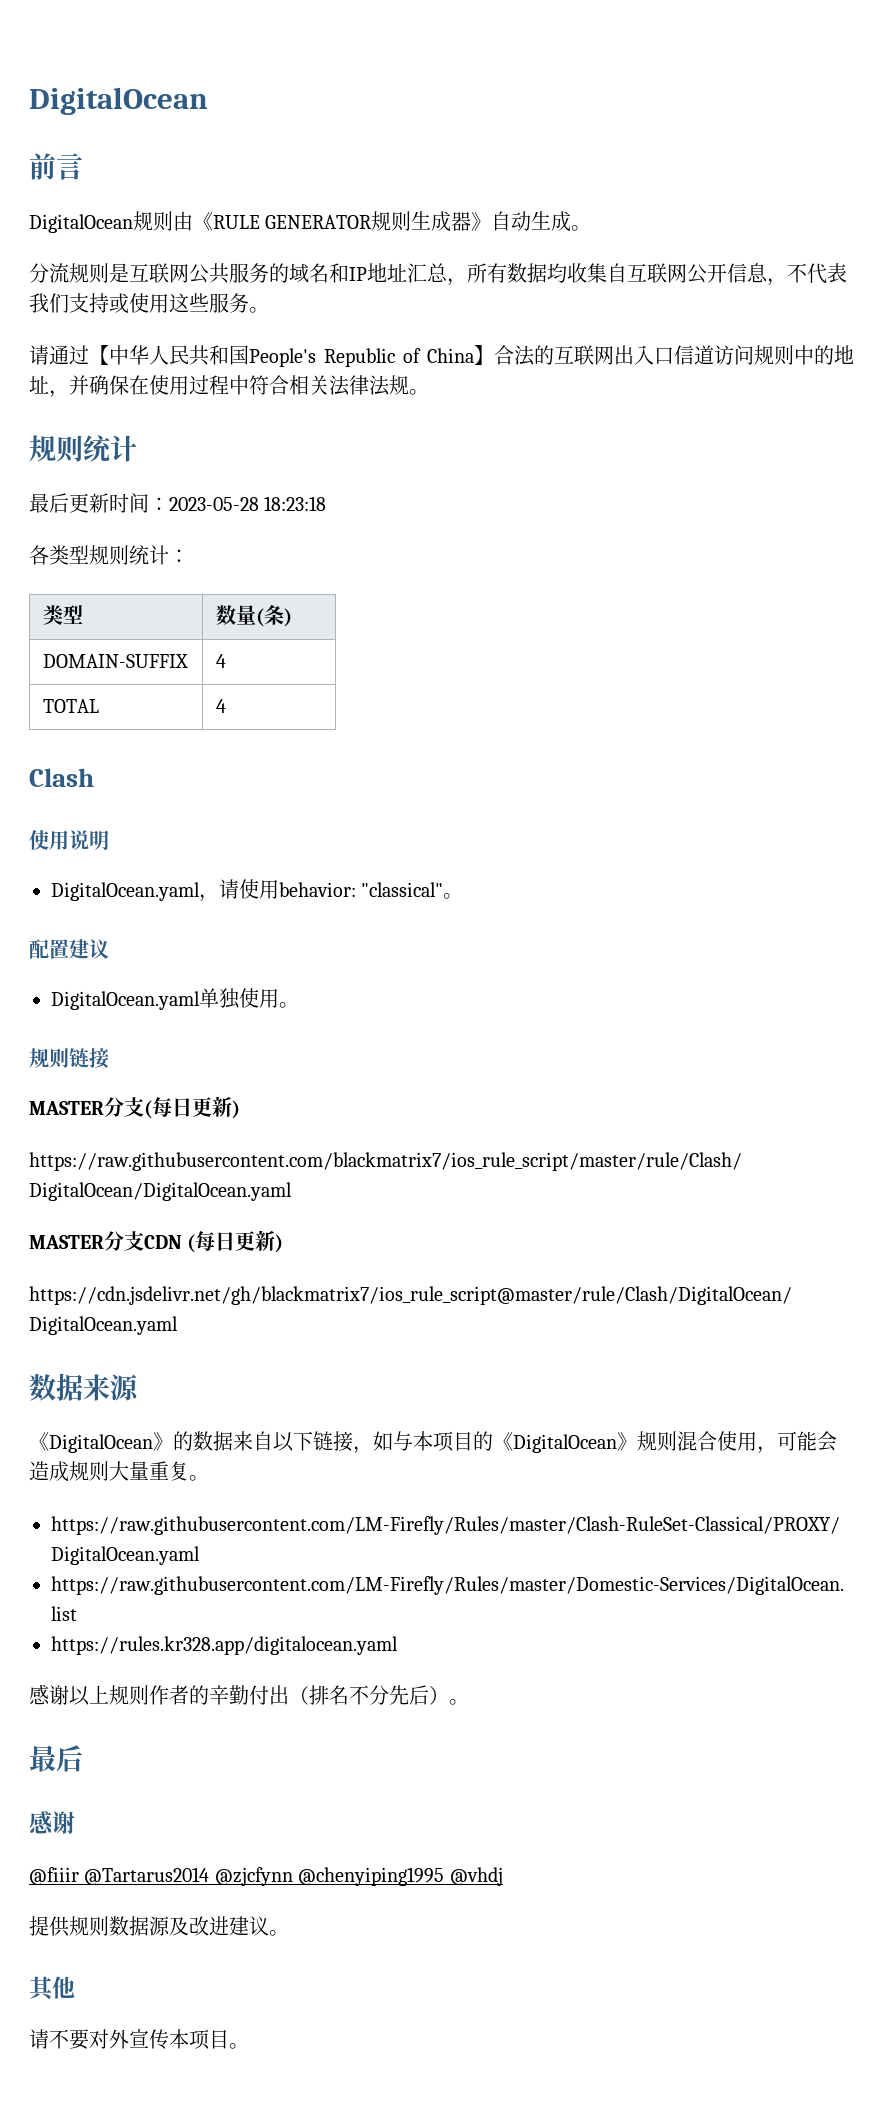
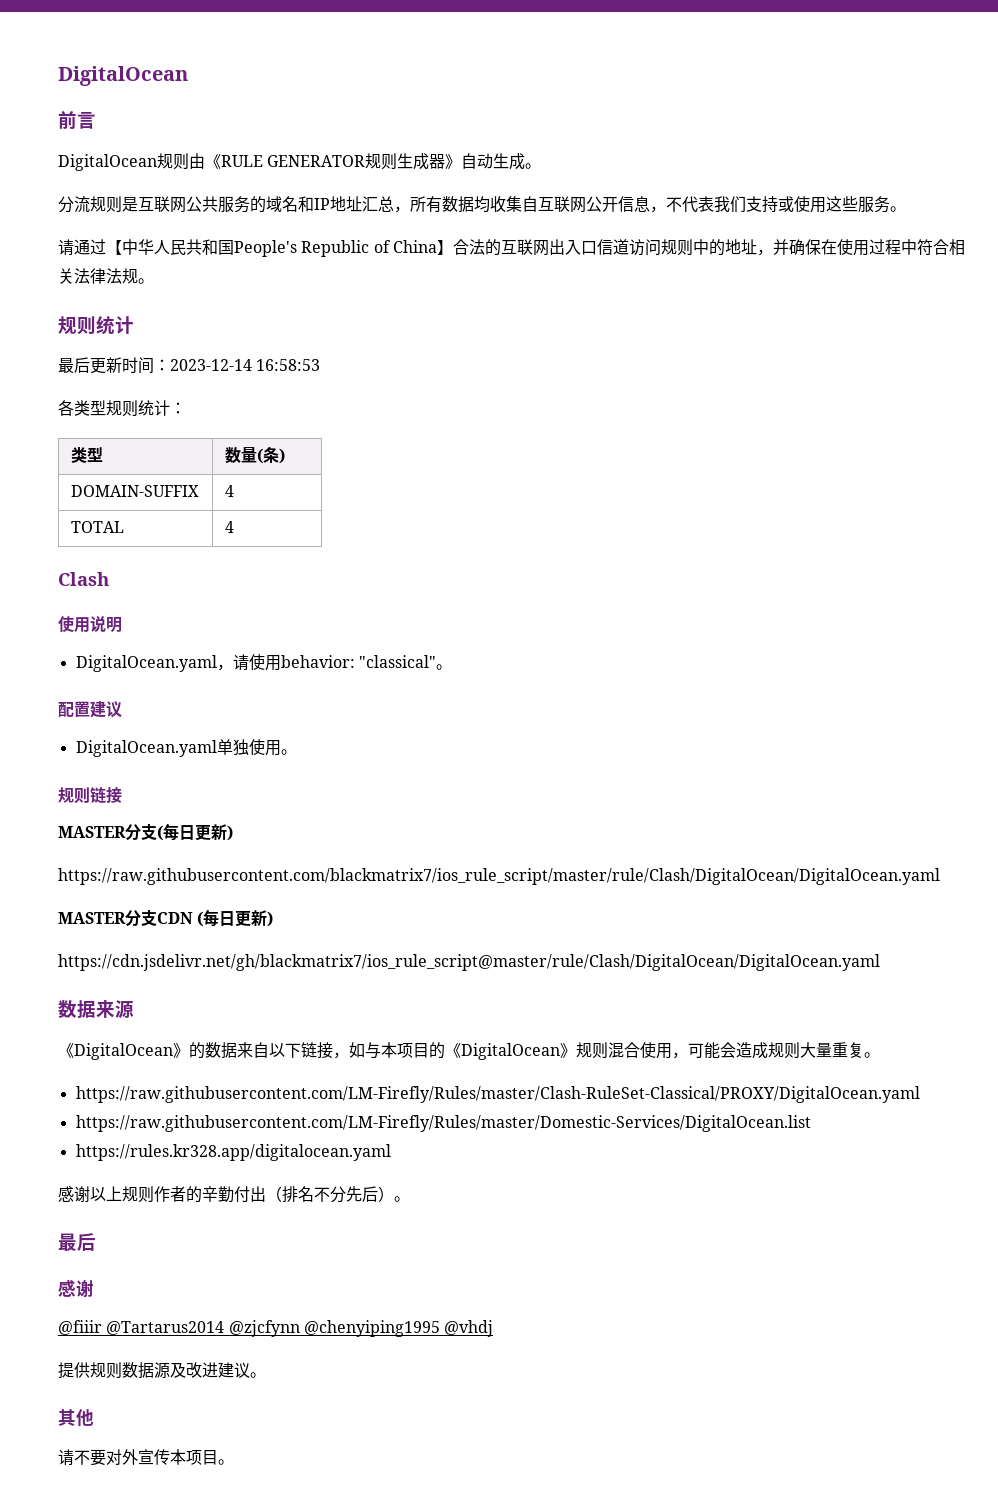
- 最后更新时间：2023-05-28 18:23:18
+ 最后更新时间：2023-12-14 16:58:53

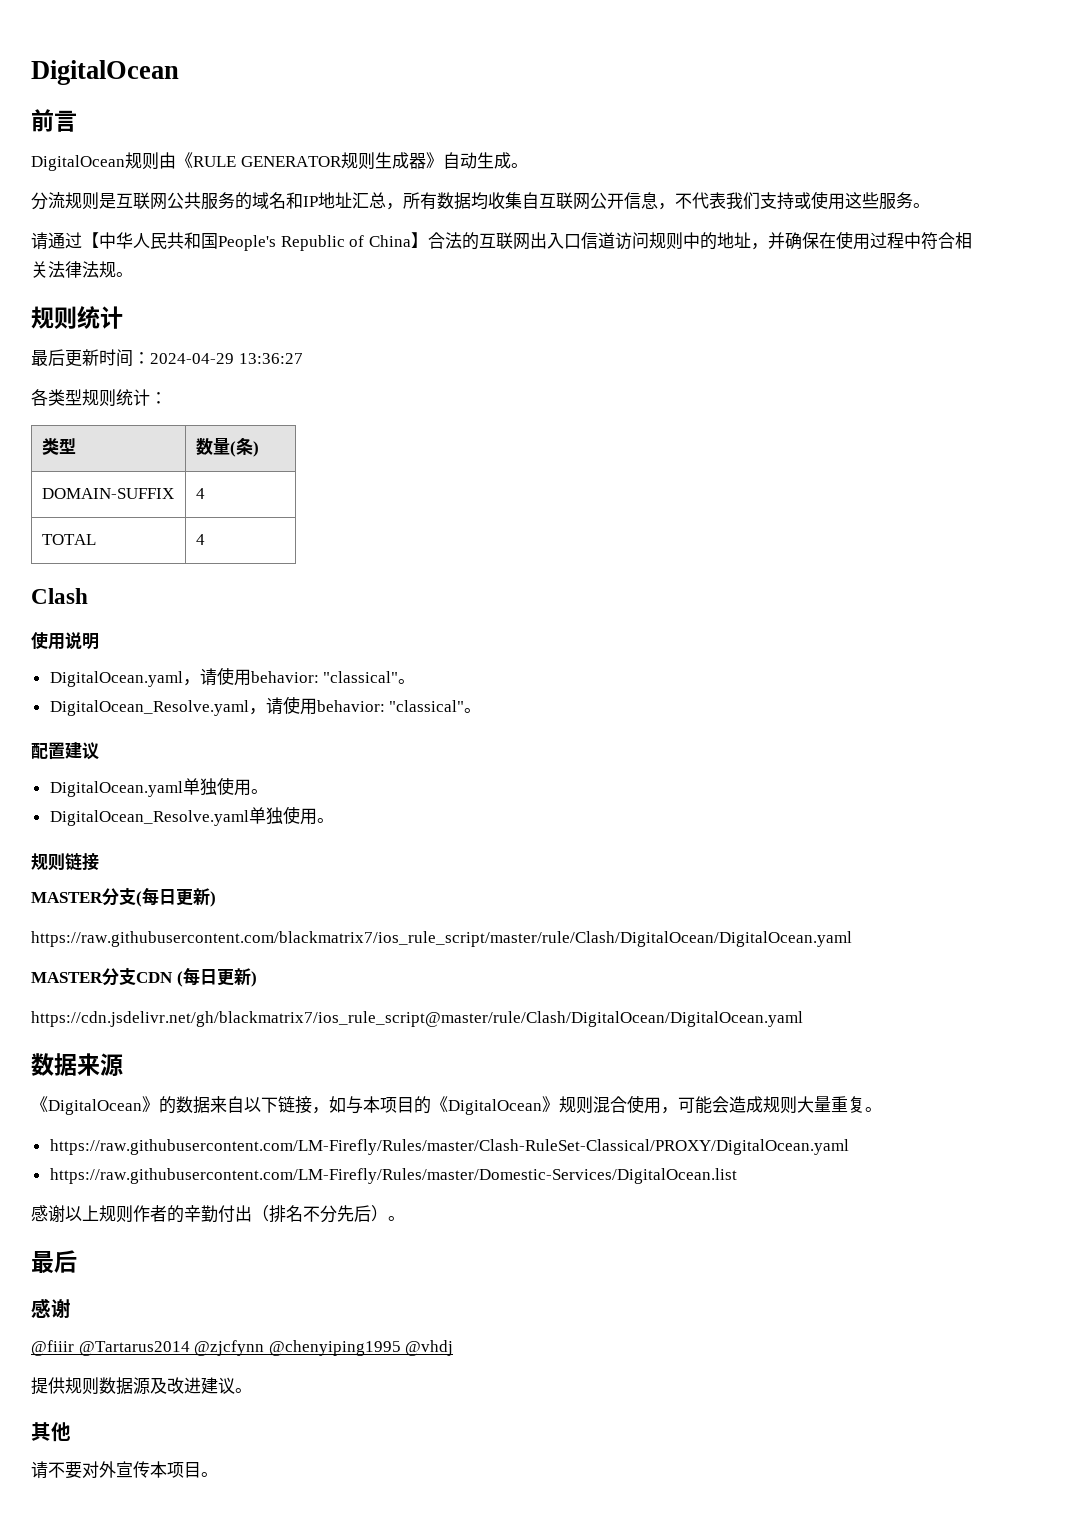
- 最后更新时间：2023-12-14 16:58:53
+ 最后更新时间：2024-04-29 13:36:27
+ DigitalOcean_Resolve.yaml，请使用behavior: "classical"。
+ DigitalOcean_Resolve.yaml单独使用。
- https://rules.kr328.app/digitalocean.yaml

